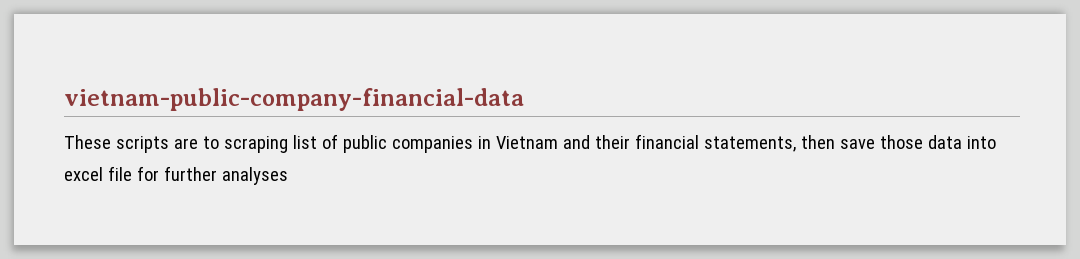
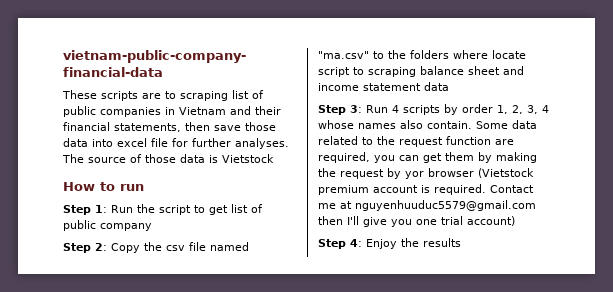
- These scripts are to scraping list of public companies in Vietnam and their financial statements, then save those data into excel file for further analyses
+ These scripts are to scraping list of public companies in Vietnam and their financial statements, then save those data into excel file for further analyses. The source of those data is Vietstock
+ How to run
+ Step 1: Run the script to get list of public company
+ Step 2: Copy the csv file named "ma.csv" to the folders where locate script to scraping balance sheet and income statement data
+ Step 3: Run 4 scripts by order 1, 2, 3, 4 whose names also contain. Some data related to the request function are required, you can get them by making the request by yor browser (Vietstock premium account is required. Contact me at nguyenhuuduc5579@gmail.com then I'll give you one trial account)
+ Step 4: Enjoy the results

